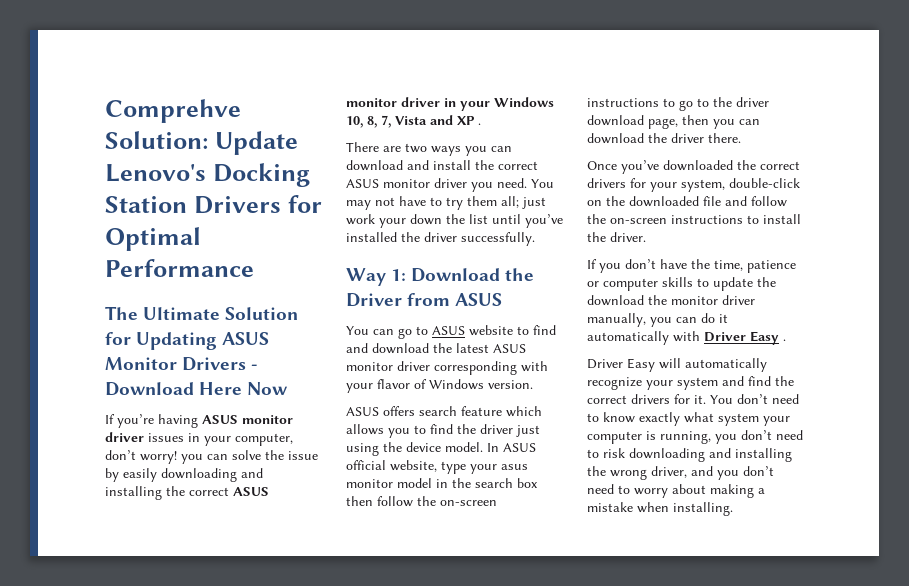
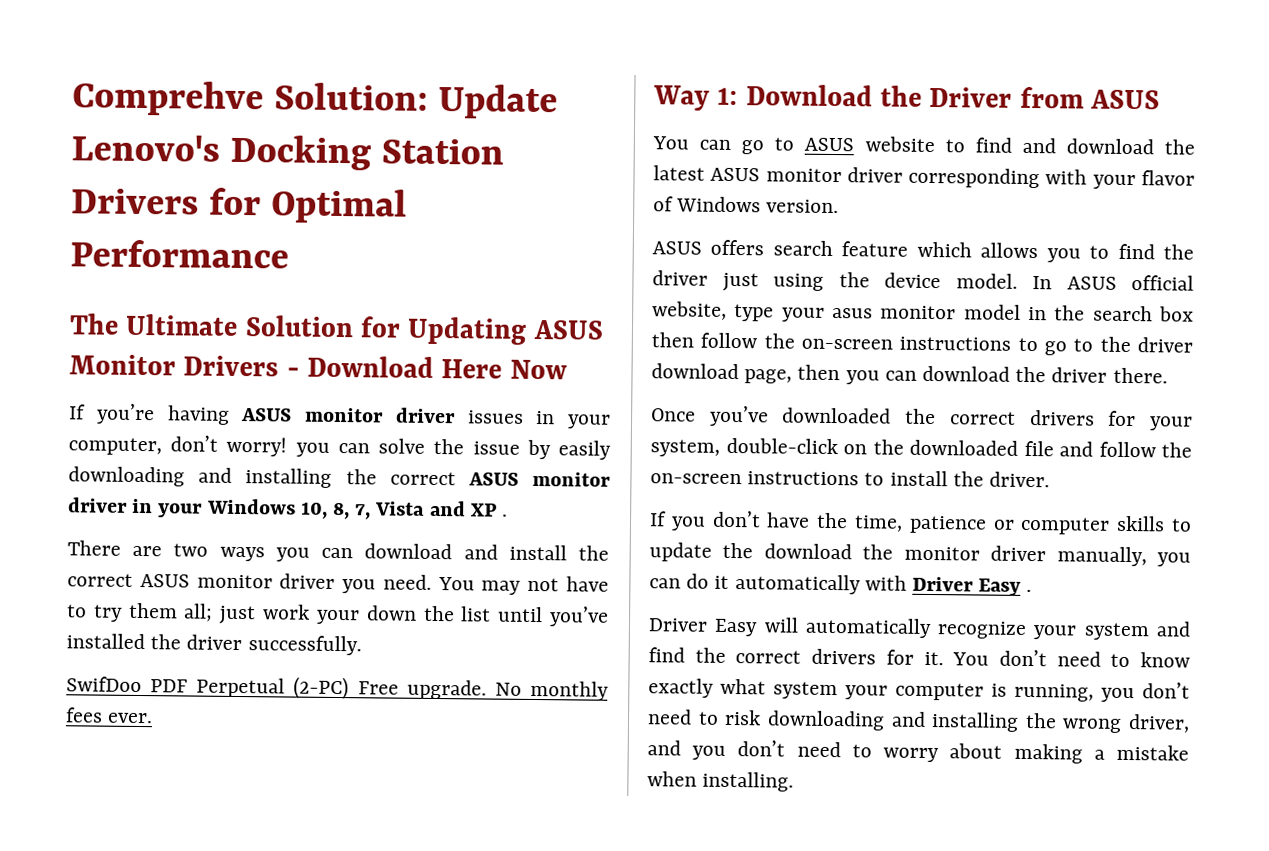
+ SwifDoo PDF Perpetual (2-PC) Free upgrade. No monthly fees ever.

